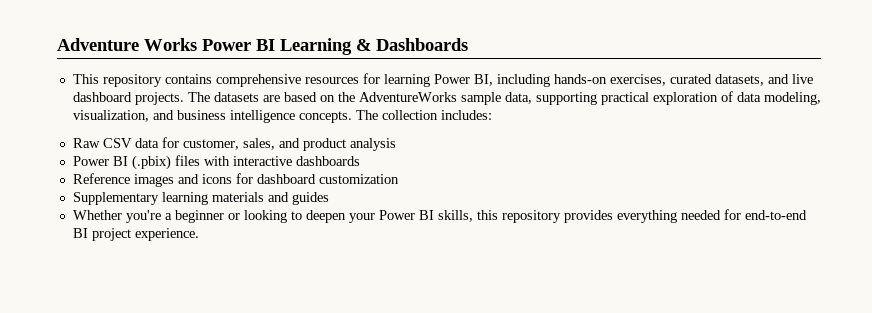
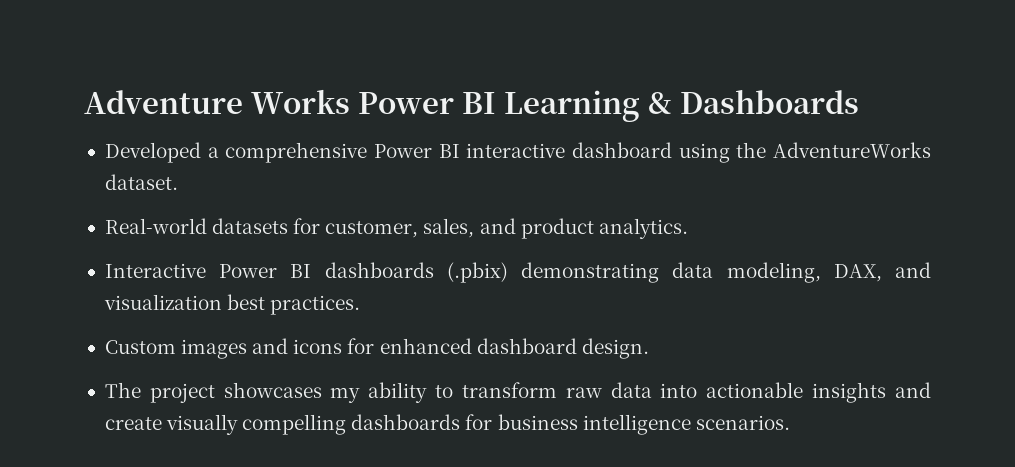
- This repository contains comprehensive resources for learning Power BI, including hands-on exercises, curated datasets, and live dashboard projects. The datasets are based on the AdventureWorks sample data, supporting practical exploration of data modeling, visualization, and business intelligence concepts. The collection includes:
- Raw CSV data for customer, sales, and product analysis
- Power BI (.pbix) files with interactive dashboards
- Reference images and icons for dashboard customization
- Supplementary learning materials and guides
- Whether you're a beginner or looking to deepen your Power BI skills, this repository provides everything needed for end-to-end BI project experience.
+ Developed a comprehensive Power BI interactive dashboard using the AdventureWorks dataset.
+ Real-world datasets for customer, sales, and product analytics.
+ Interactive Power BI dashboards (.pbix) demonstrating data modeling, DAX, and visualization best practices.
+ Custom images and icons for enhanced dashboard design.
+ The project showcases my ability to transform raw data into actionable insights and create visually compelling dashboards for business intelligence scenarios.

